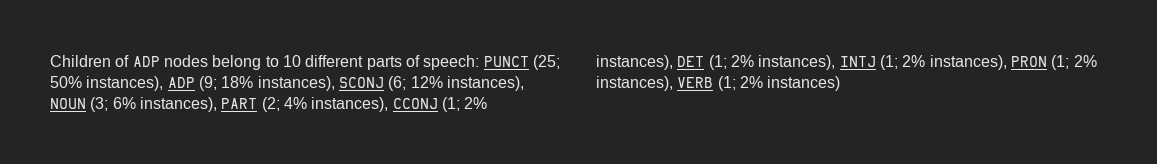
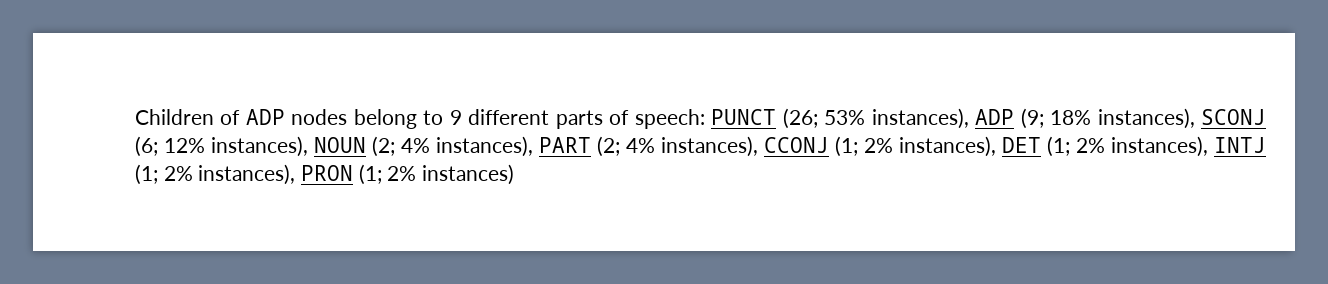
- Children of ADP nodes belong to 10 different parts of speech: PUNCT (25; 50% instances), ADP (9; 18% instances), SCONJ (6; 12% instances), NOUN (3; 6% instances), PART (2; 4% instances), CCONJ (1; 2% instances), DET (1; 2% instances), INTJ (1; 2% instances), PRON (1; 2% instances), VERB (1; 2% instances)
+ Children of ADP nodes belong to 9 different parts of speech: PUNCT (26; 53% instances), ADP (9; 18% instances), SCONJ (6; 12% instances), NOUN (2; 4% instances), PART (2; 4% instances), CCONJ (1; 2% instances), DET (1; 2% instances), INTJ (1; 2% instances), PRON (1; 2% instances)

